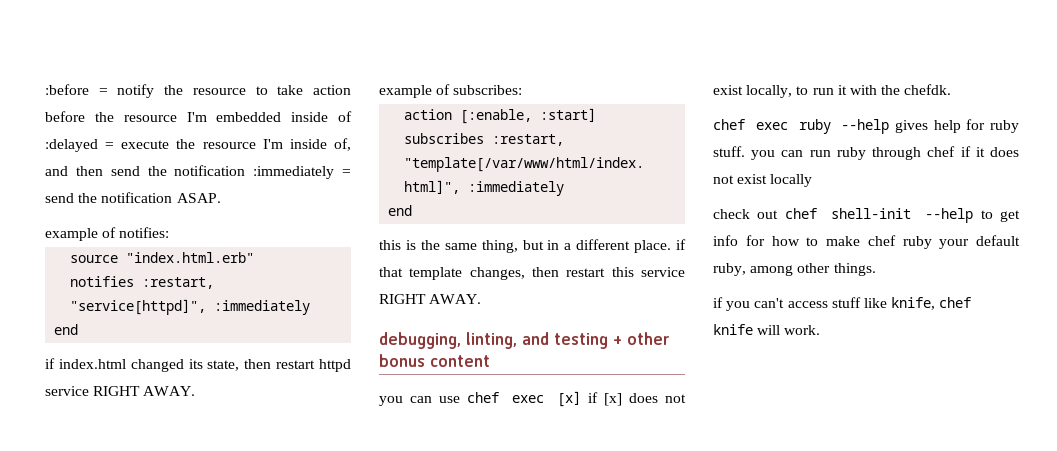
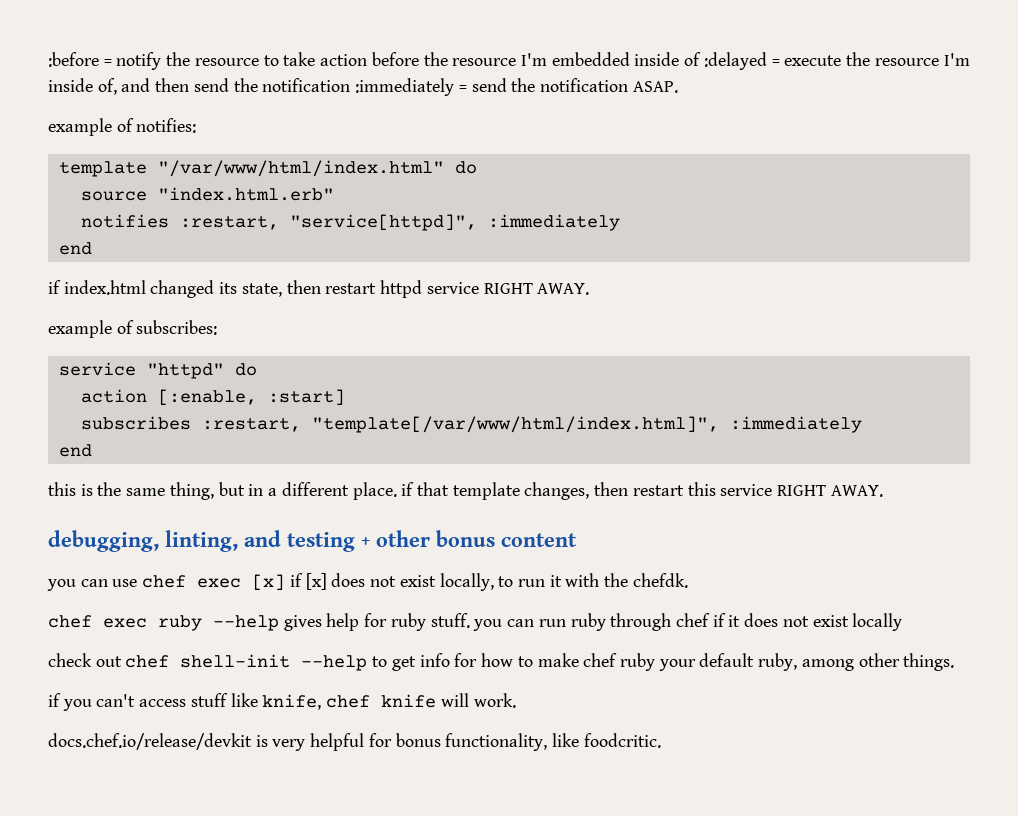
+ template "/var/www/html/index.html" do
+ service "httpd" do
+ docs.chef.io/release/devkit is very helpful for bonus functionality, like foodcritic.

